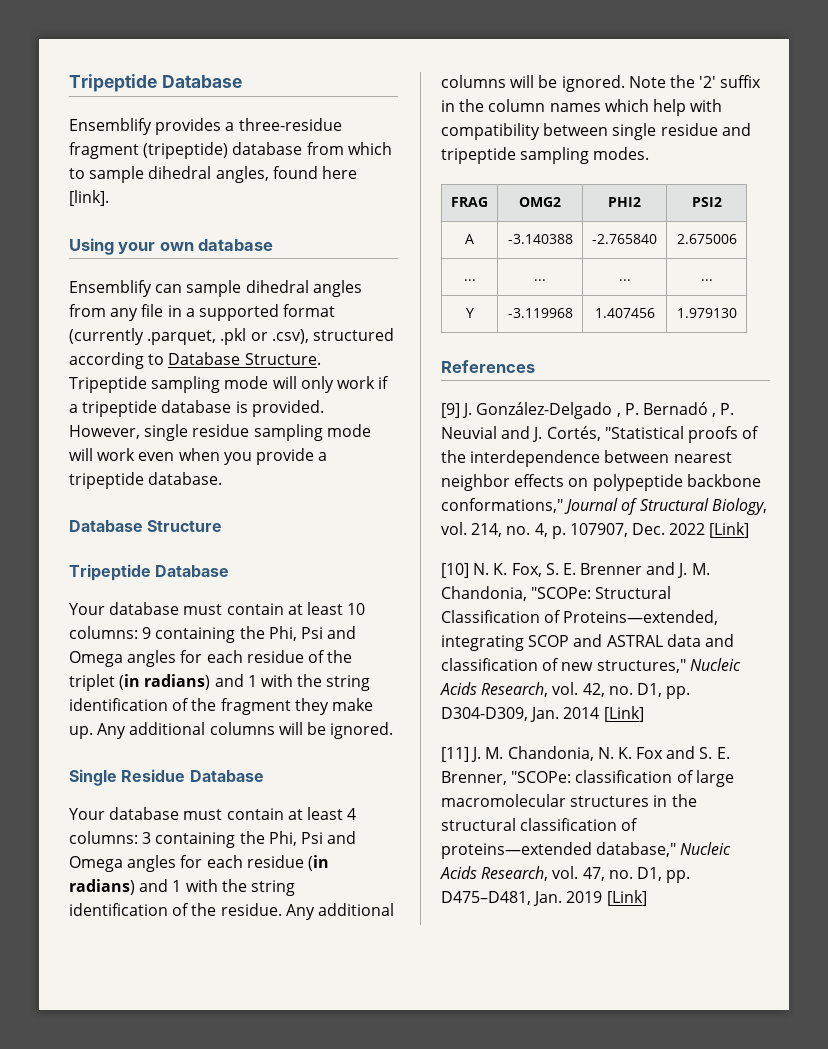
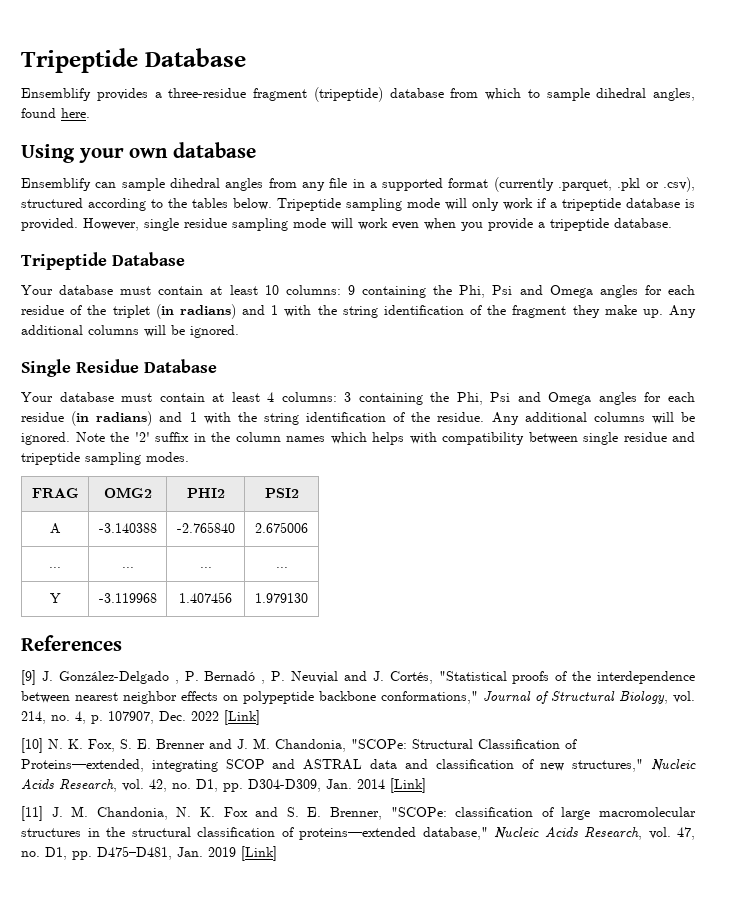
- Ensemblify provides a three-residue fragment (tripeptide) database from which to sample dihedral angles, found here [link].
+ Ensemblify provides a three-residue fragment (tripeptide) database from which to sample dihedral angles, found here.
- Ensemblify can sample dihedral angles from any file in a supported format (currently .parquet, .pkl or .csv), structured according to Database Structure.
+ Ensemblify can sample dihedral angles from any file in a supported format (currently .parquet, .pkl or .csv), structured according to the tables below.
- Database Structure
- Note the '2' suffix in the column names which help with compatibility between single residue and tripeptide sampling modes.
+ Note the '2' suffix in the column names which helps with compatibility between single residue and tripeptide sampling modes.

